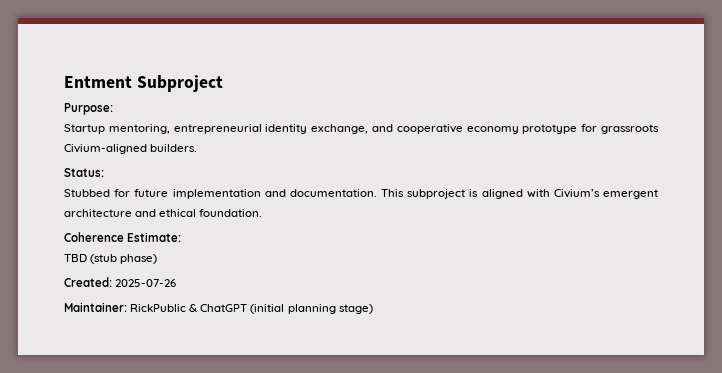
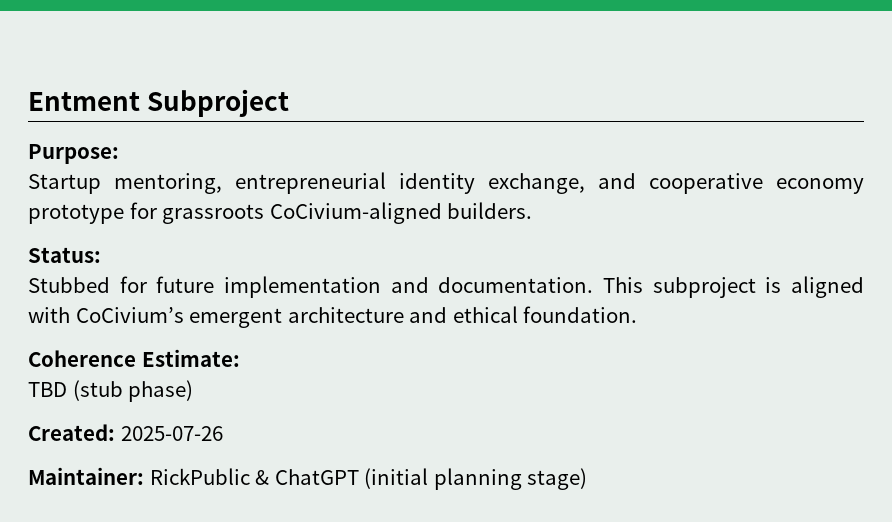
- Startup mentoring, entrepreneurial identity exchange, and cooperative economy prototype for grassroots Civium-aligned builders.
+ Startup mentoring, entrepreneurial identity exchange, and cooperative economy prototype for grassroots CoCivium-aligned builders.
- This subproject is aligned with Civium’s emergent architecture and ethical foundation.
+ This subproject is aligned with CoCivium’s emergent architecture and ethical foundation.

